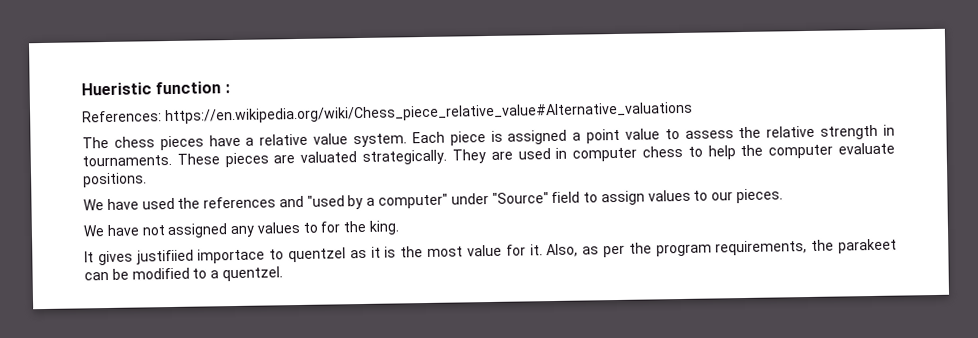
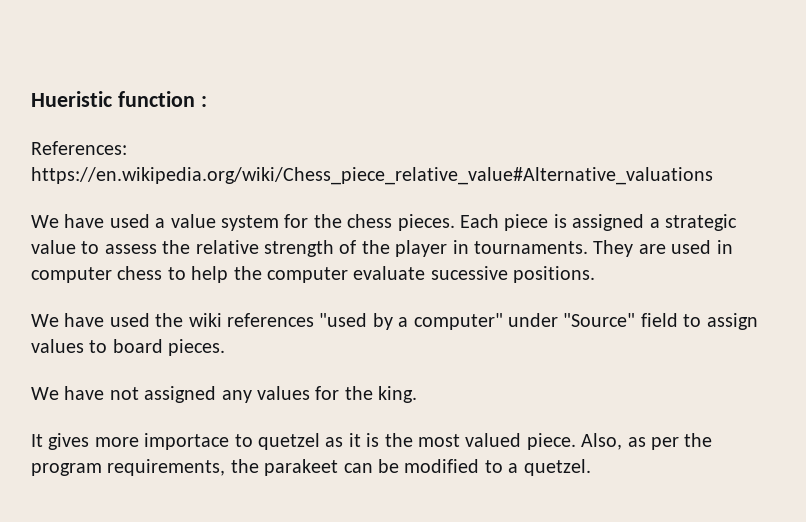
- The chess pieces have a relative value system.
+ We have used a value system for the chess pieces.
- Each piece is assigned a point value to assess the relative strength in tournaments. These pieces are valuated strategically.
+ Each piece is assigned a strategic value to assess the relative strength of the player in tournaments.
- They are used in computer chess to help the computer evaluate positions.
+ They are used in computer chess to help the computer evaluate sucessive positions.
- We have used the references and "used by a computer" under "Source" field to assign values to our pieces.
+ We have used the wiki references "used by a computer" under "Source" field to assign values to board pieces.
- We have not assigned any values to for the king.
+ We have not assigned any values for the king.
- It gives justifiied importace to quentzel as it is the most value for it.
+ It gives more importace to quetzel as it is the most valued piece.
- Also, as per the program requirements, the parakeet can be modified to a quentzel.
+ Also, as per the program requirements, the parakeet can be modified to a quetzel.

